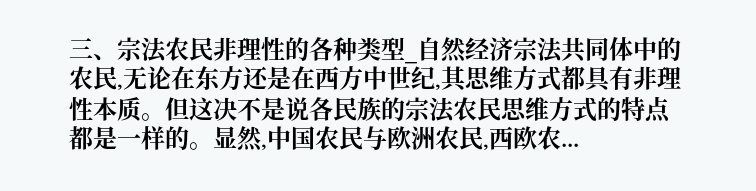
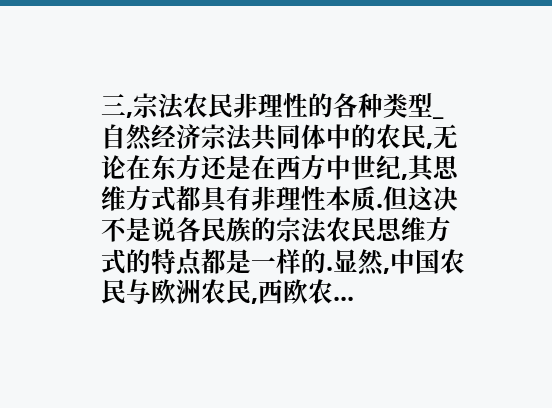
- 三、宗法农民非理性的各种类型_自然经济宗法共同体中的农民,无论在东方还是在西方中世纪,其思维方式都具有非理性本质。
+ 三,宗法农民非理性的各种类型_自然经济宗法共同体中的农民,无论在东方还是在西方中世纪,其思维方式都具有非理性本质.
- 但这决不是说各民族的宗法农民思维方式的特点都是一样的。
+ 但这决不是说各民族的宗法农民思维方式的特点都是一样的.

